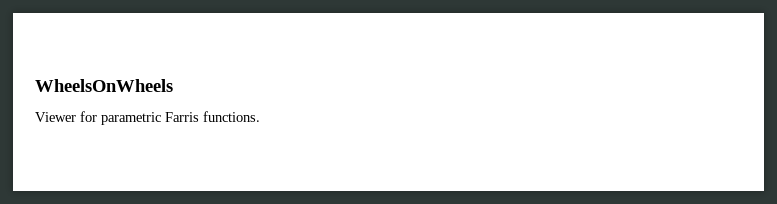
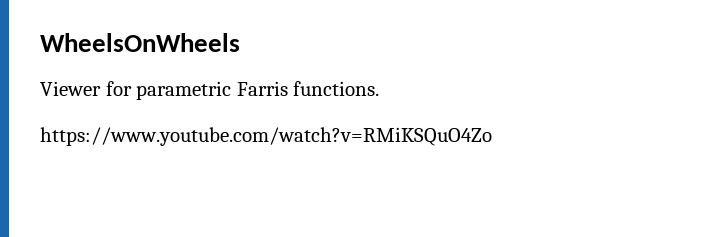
+ https://www.youtube.com/watch?v=RMiKSQuO4Zo

